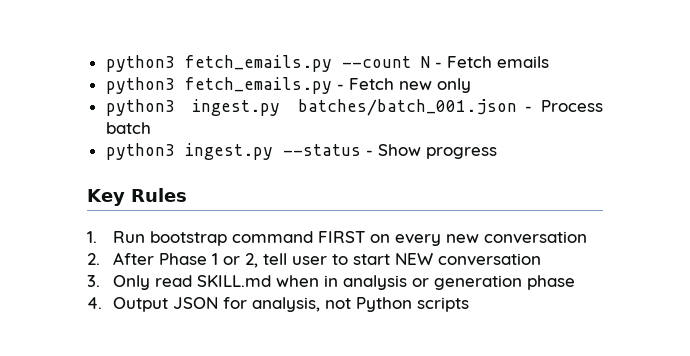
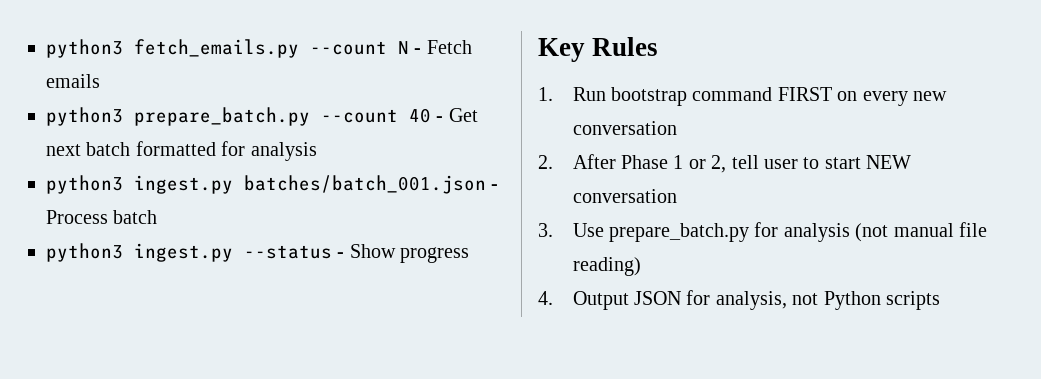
- python3 fetch_emails.py - Fetch new only
+ python3 prepare_batch.py --count 40 - Get next batch formatted for analysis
- 3. Only read SKILL.md when in analysis or generation phase
+ 3. Use prepare_batch.py for analysis (not manual file reading)

